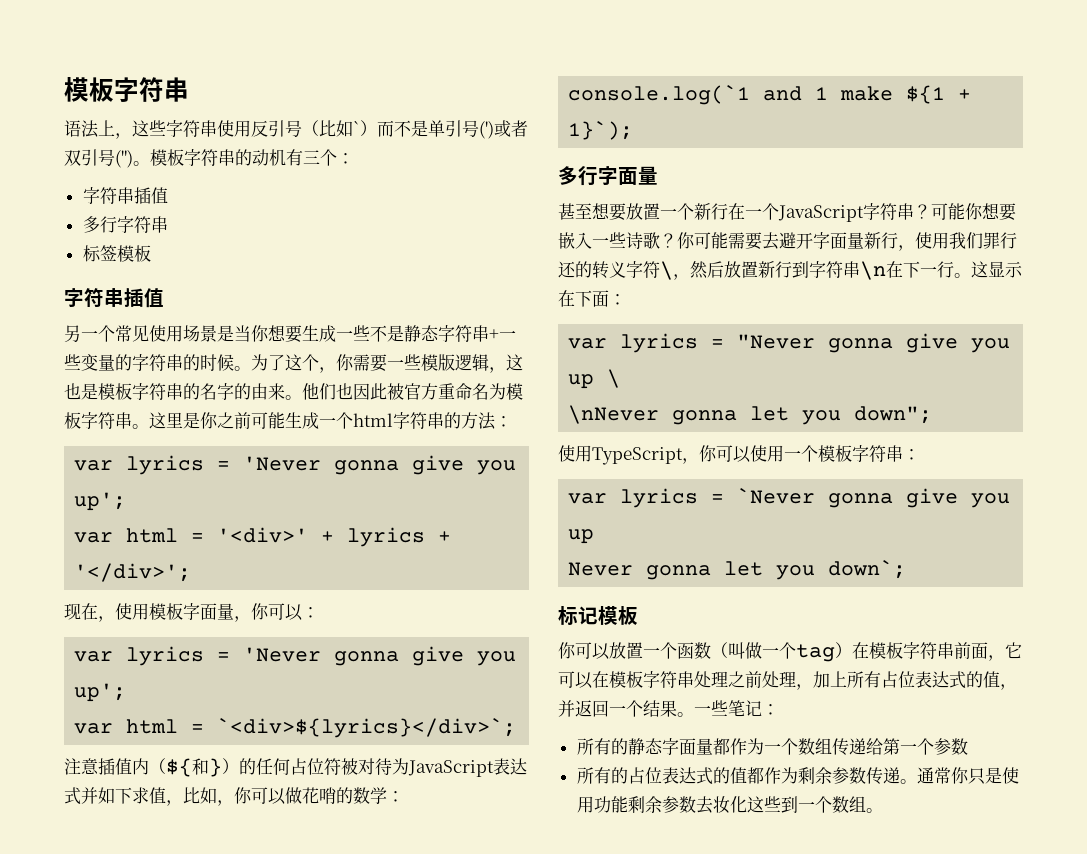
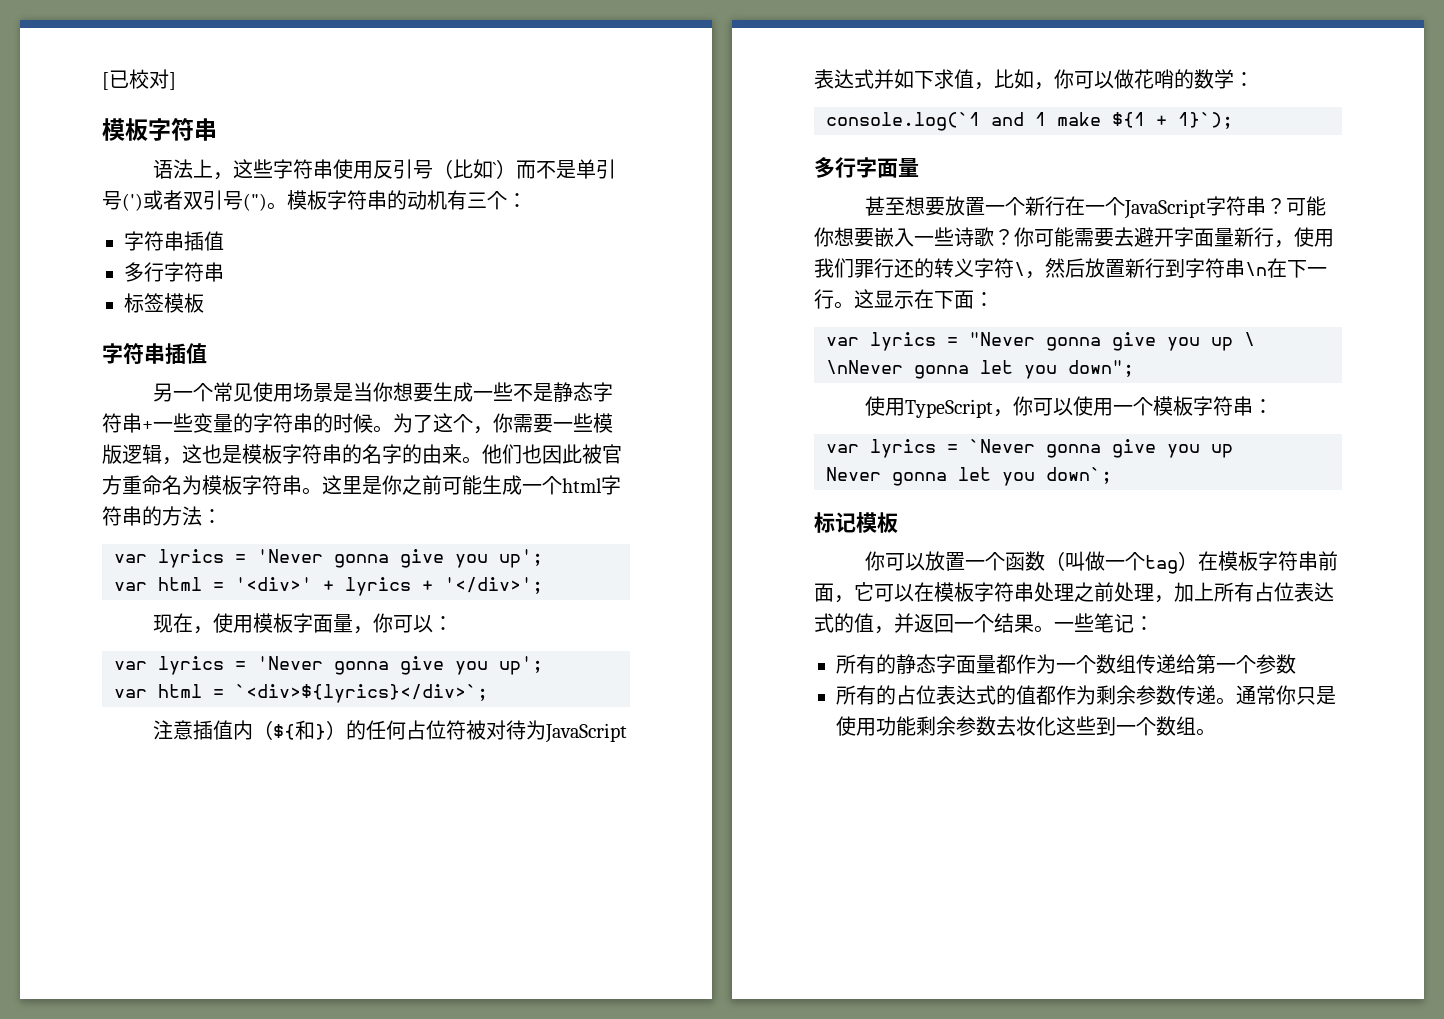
+ [已校对]

